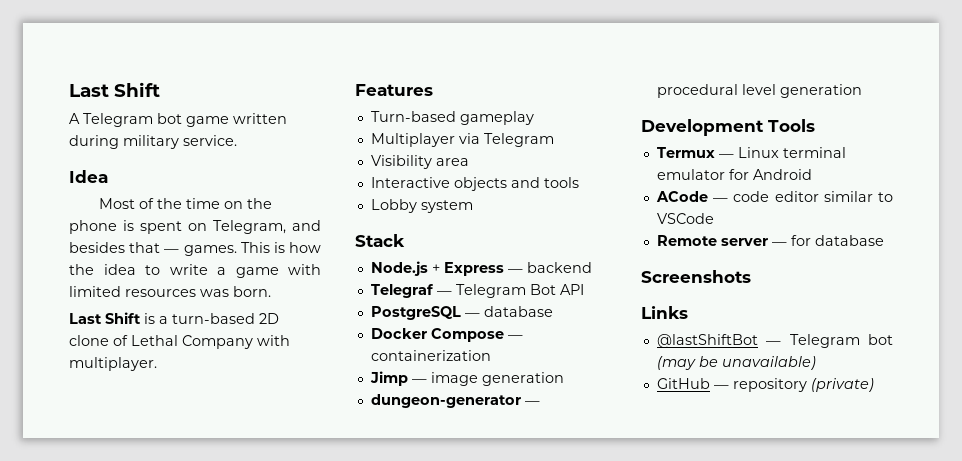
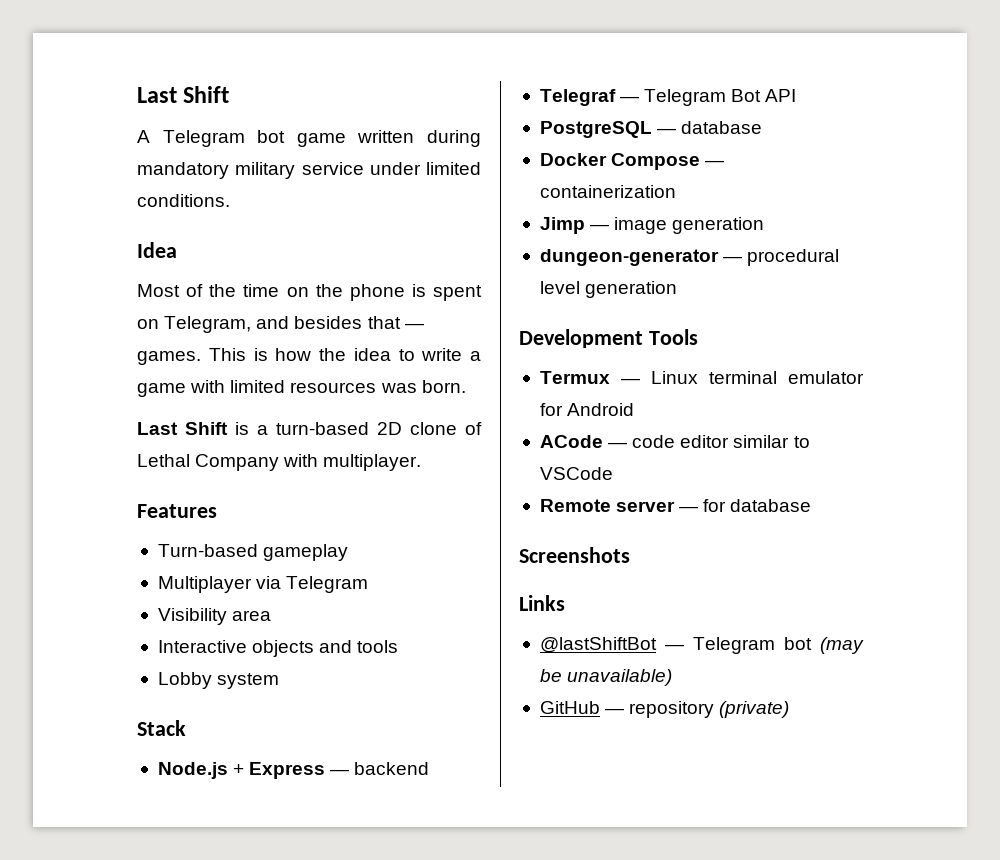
- A Telegram bot game written during military service.
+ A Telegram bot game written during mandatory military service under limited conditions.

